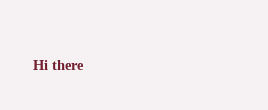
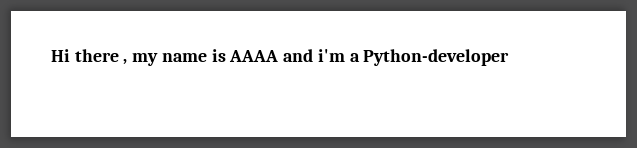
- Hi there
+ Hi there , my name is AAAA and i'm a Python-developer

